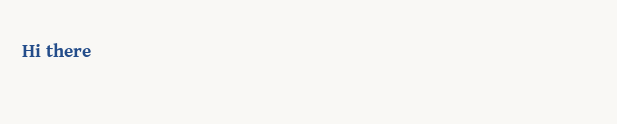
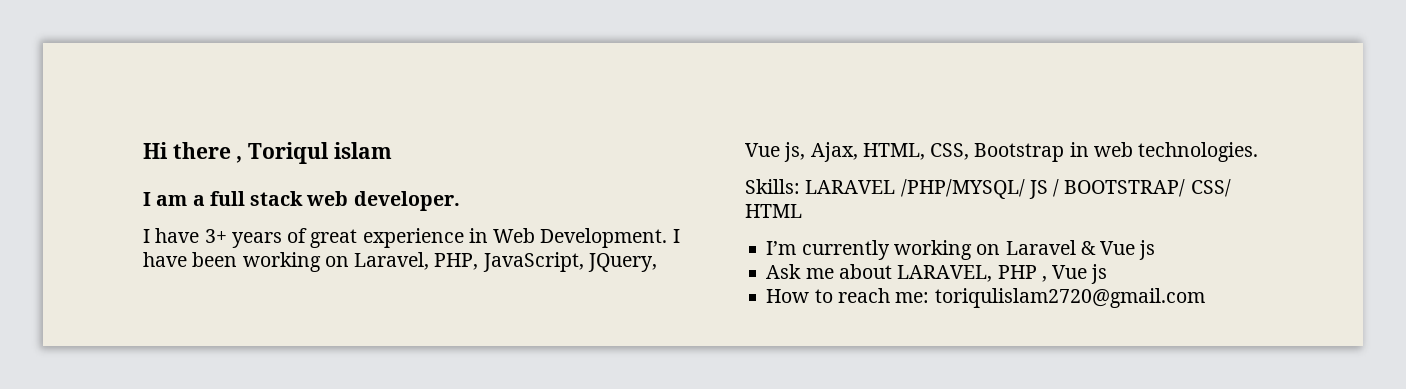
- Hi there
+ Hi there , Toriqul islam
+ I am a full stack web developer.
+ I have 3+ years of great experience in Web Development. I have been working on Laravel, PHP, JavaScript, JQuery, Vue js, Ajax, HTML, CSS, Bootstrap in web technologies.
+ Skills: LARAVEL /PHP/MYSQL/ JS / BOOTSTRAP/ CSS/ HTML
+ I’m currently working on Laravel & Vue js
+ Ask me about LARAVEL, PHP , Vue js
+ How to reach me: toriqulislam2720@gmail.com

